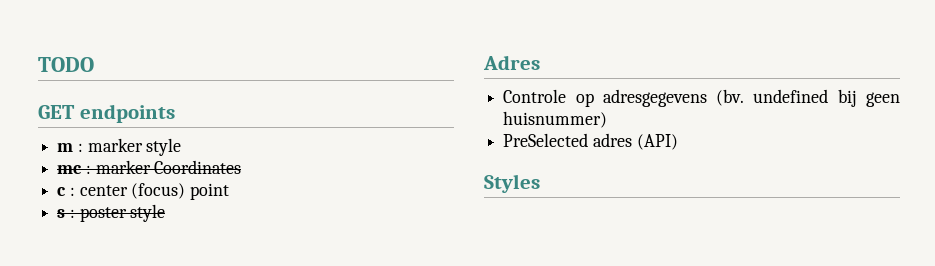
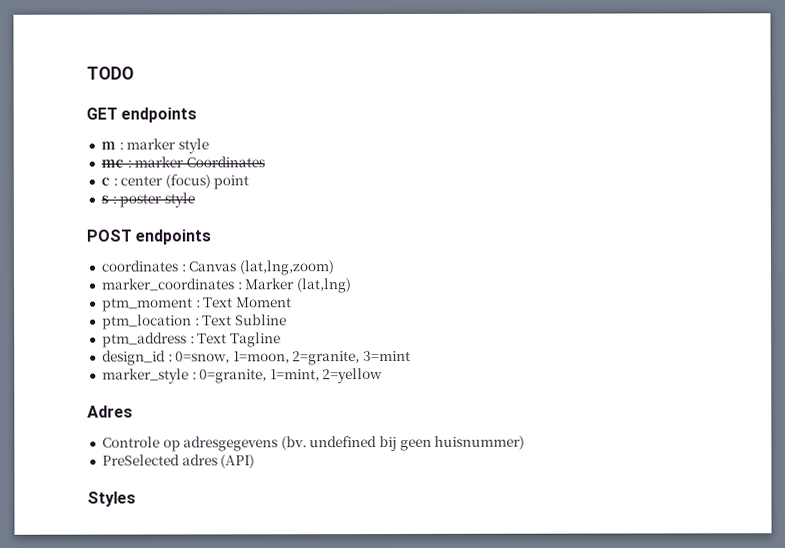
+ POST endpoints
+ coordinates : Canvas (lat,lng,zoom)
+ marker_coordinates : Marker (lat,lng)
+ ptm_moment : Text Moment
+ ptm_location : Text Subline
+ ptm_address : Text Tagline
+ design_id : 0=snow, 1=moon, 2=granite, 3=mint
+ marker_style : 0=granite, 1=mint, 2=yellow

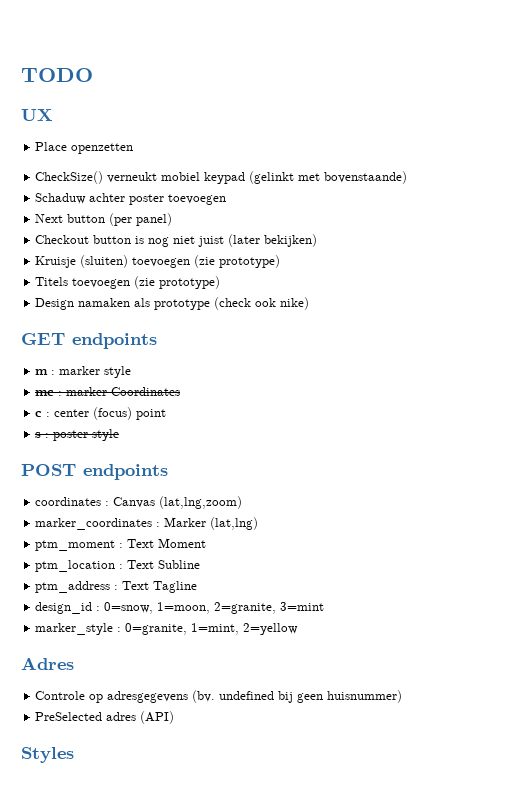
+ UX
+ Place openzetten
+ CheckSize() verneukt mobiel keypad (gelinkt met bovenstaande)
+ Schaduw achter poster toevoegen
+ Next button (per panel)
+ Checkout button is nog niet juist (later bekijken)
+ Kruisje (sluiten) toevoegen (zie prototype)
+ Titels toevoegen (zie prototype)
+ Design namaken als prototype (check ook nike)

